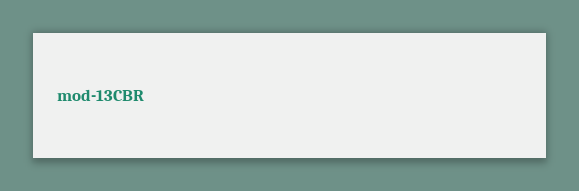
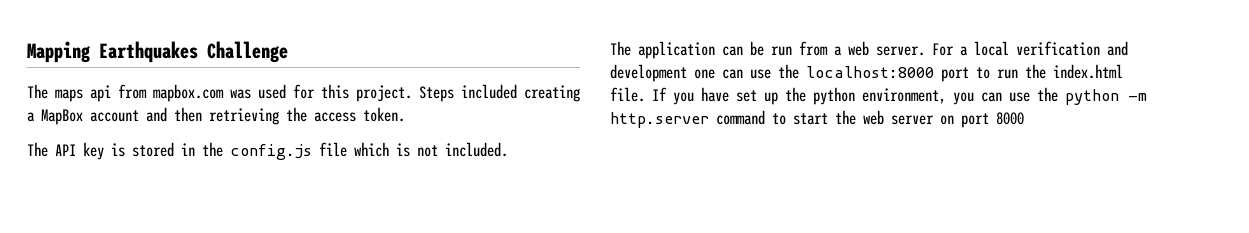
- mod-13CBR
+ Mapping Earthquakes Challenge
+ The maps api from mapbox.com was used for this project. Steps included creating a MapBox account and then retrieving the access token.
+ The API key is stored in the config.js file which is not included.
+ The application can be run from a web server. For a local verification and development one can use the localhost:8000 port to run the index.html file. If you have set up the python environment, you can use the python -m http.server command to start the web server on port 8000

